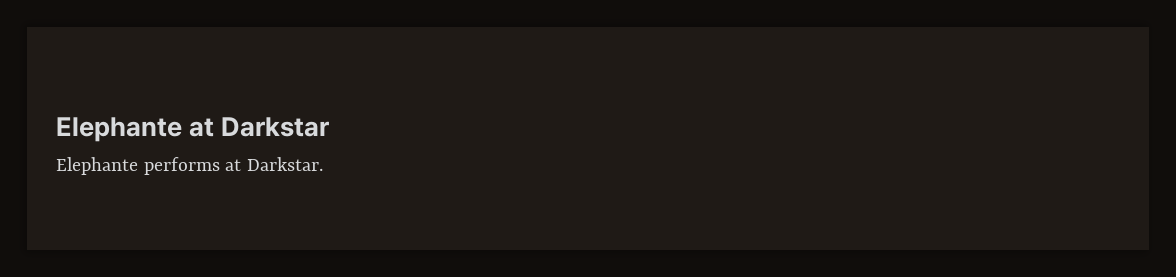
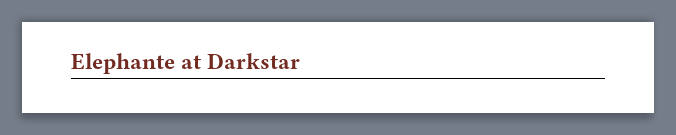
- Elephante performs at Darkstar.

